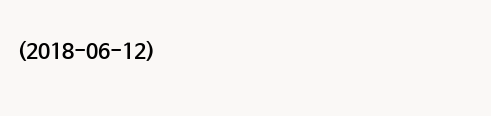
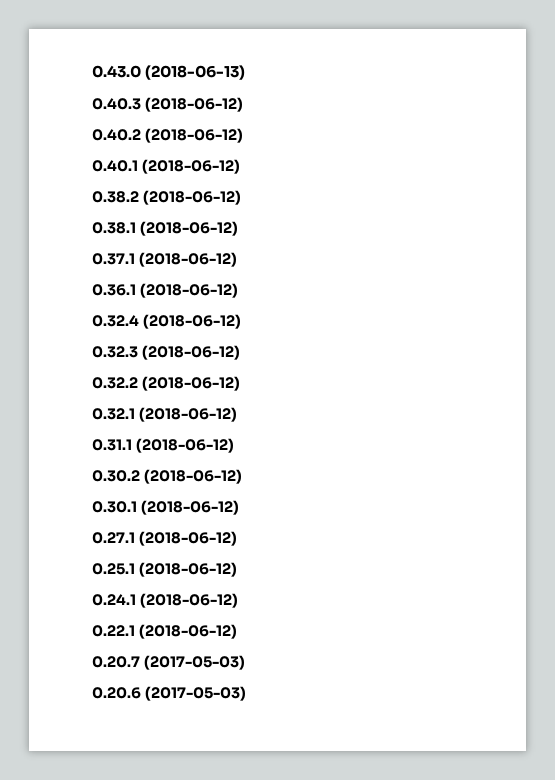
- (2018-06-12)
+ 0.43.0 (2018-06-13)
+ 0.40.3 (2018-06-12)
+ 0.40.2 (2018-06-12)
+ 0.40.1 (2018-06-12)
+ 0.38.2 (2018-06-12)
+ 0.38.1 (2018-06-12)
+ 0.37.1 (2018-06-12)
+ 0.36.1 (2018-06-12)
+ 0.32.4 (2018-06-12)
+ 0.32.3 (2018-06-12)
+ 0.32.2 (2018-06-12)
+ 0.32.1 (2018-06-12)
+ 0.31.1 (2018-06-12)
+ 0.30.2 (2018-06-12)
+ 0.30.1 (2018-06-12)
+ 0.27.1 (2018-06-12)
+ 0.25.1 (2018-06-12)
+ 0.24.1 (2018-06-12)
+ 0.22.1 (2018-06-12)
+ 0.20.7 (2017-05-03)
+ 0.20.6 (2017-05-03)

